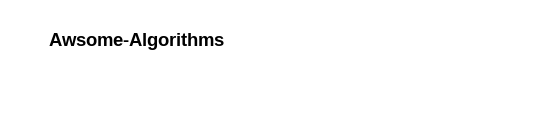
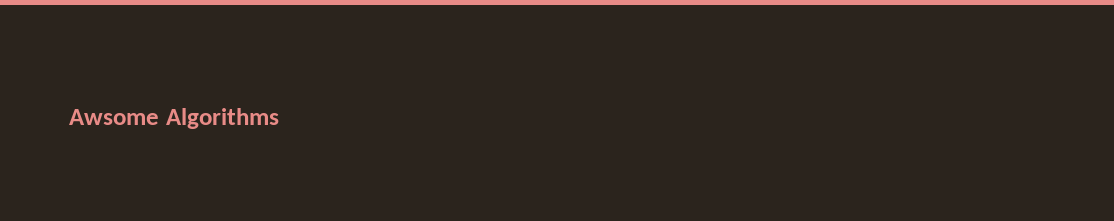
- Awsome-Algorithms
+ Awsome Algorithms

